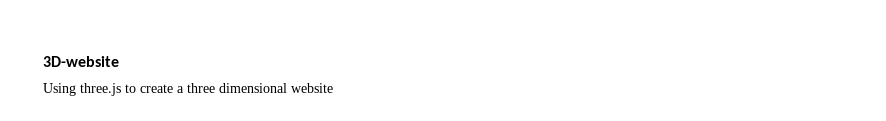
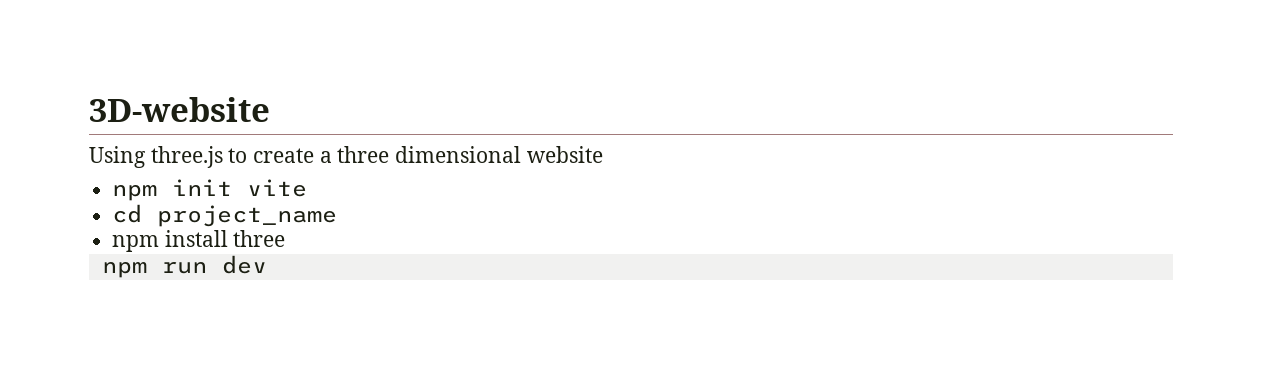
+ npm init vite
+ cd project_name
+ npm install three
+ npm run dev

